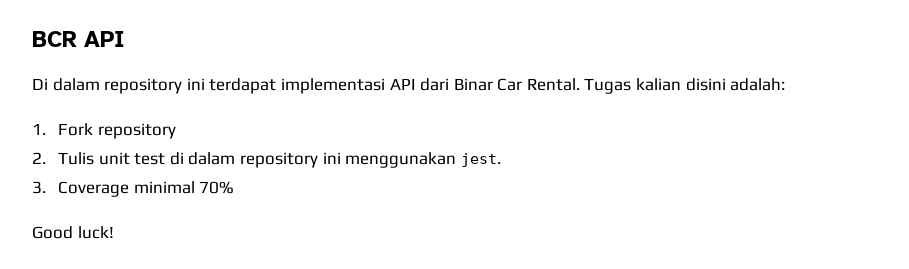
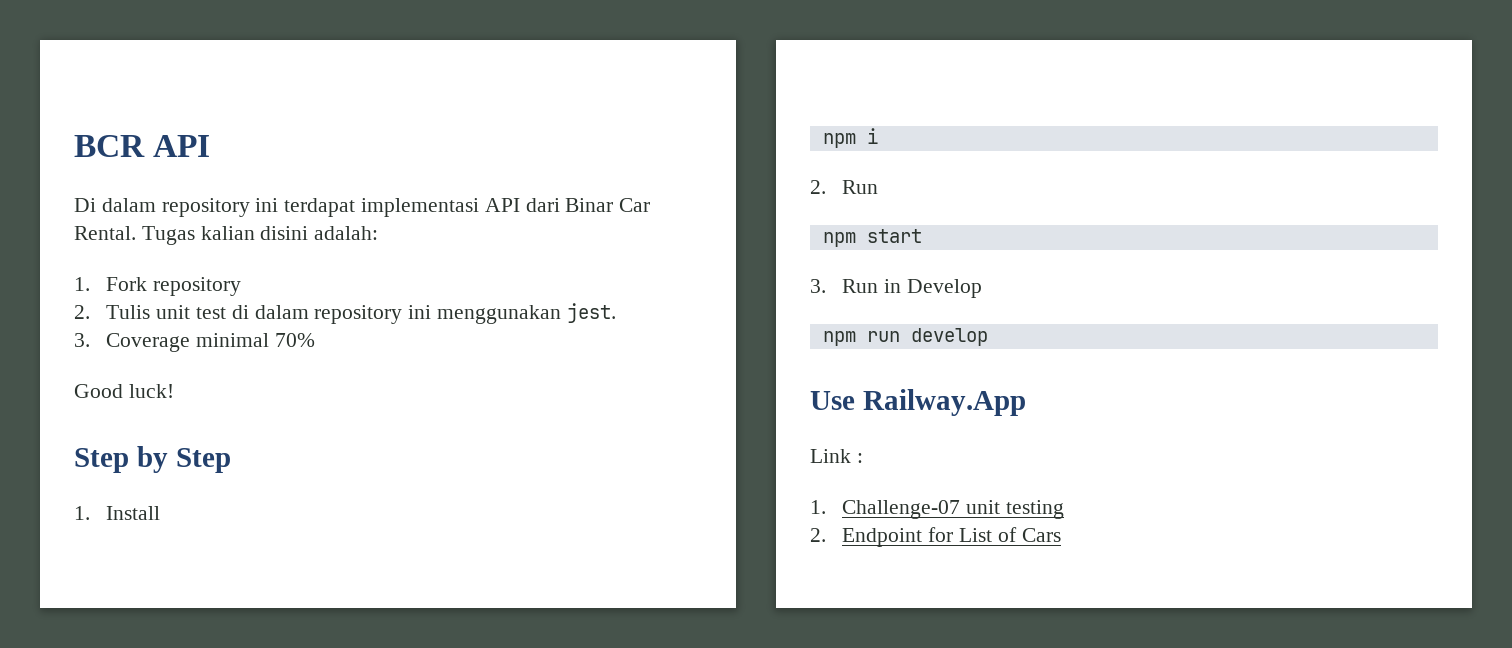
+ Step by Step
+ 1. Install
+ npm i
+ 2. Run
+ npm start
+ 3. Run in Develop
+ npm run develop
+ Use Railway.App
+ Link :
+ 1. Challenge-07 unit testing
+ 2. Endpoint for List of Cars

